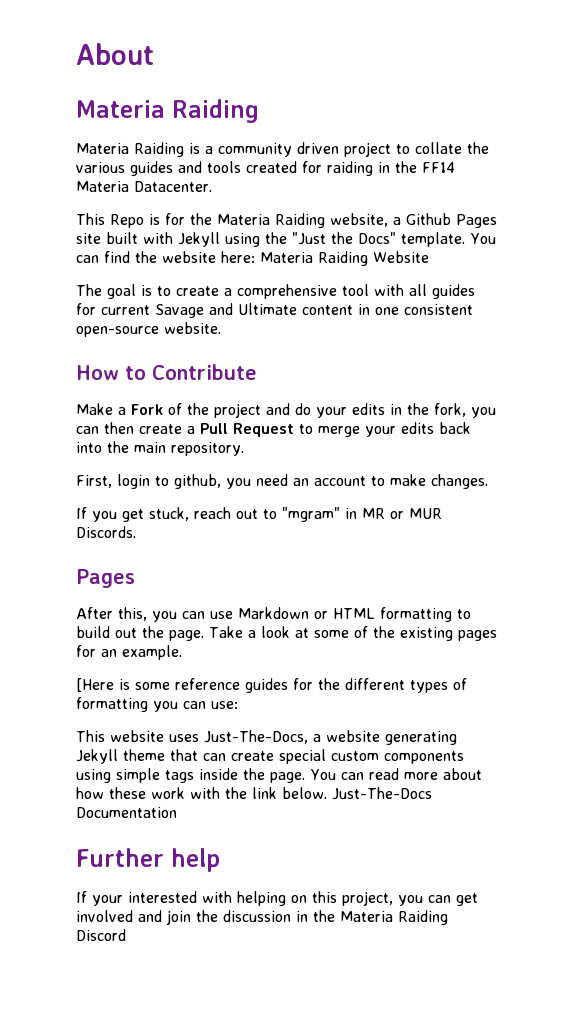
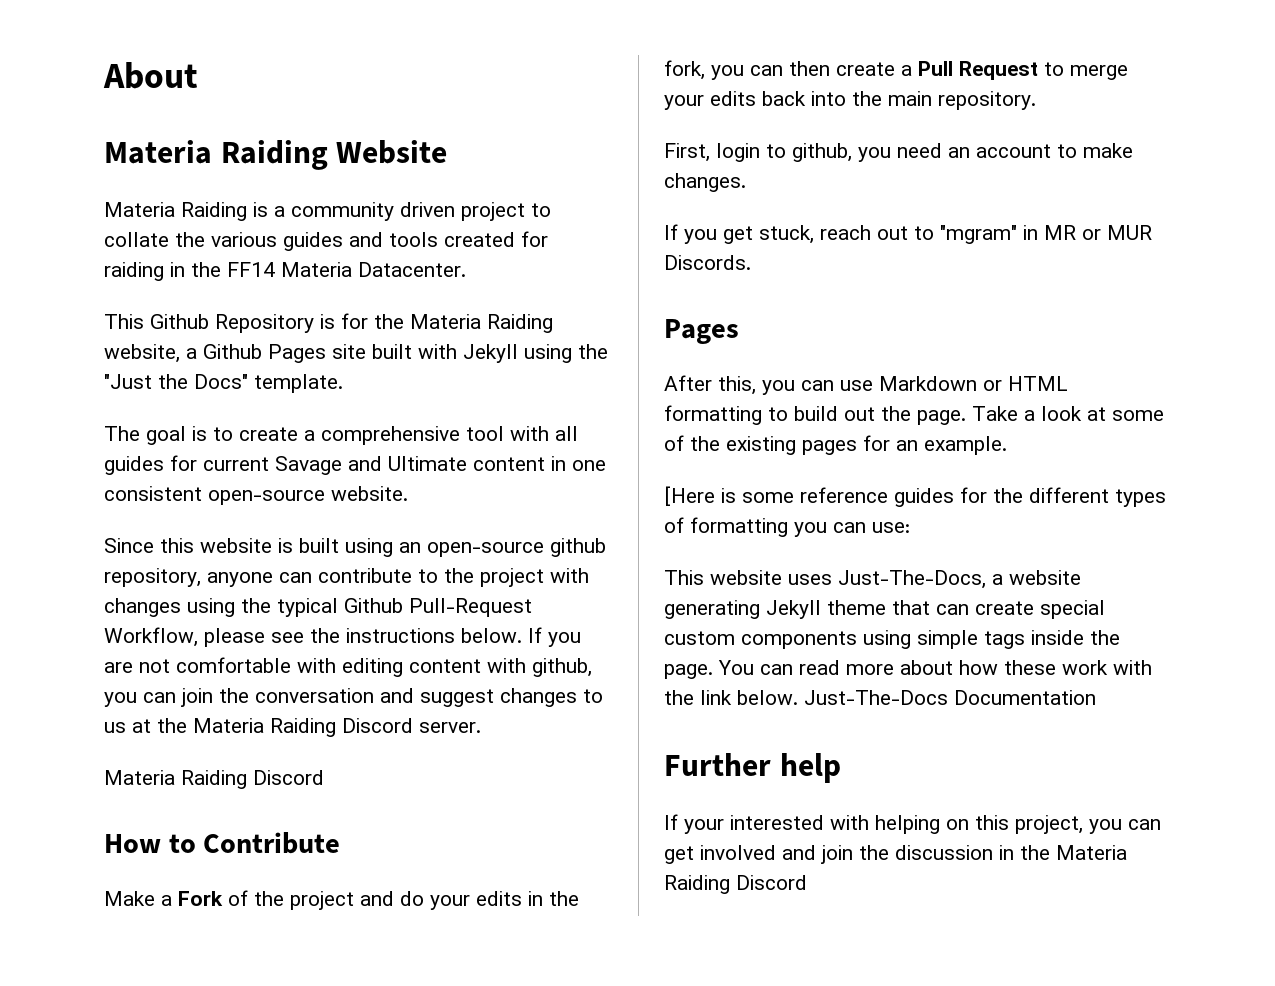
  About
- Materia Raiding
+ Materia Raiding Website
- This Repo is for the Materia Raiding website, a Github Pages site built with Jekyll using the "Just the Docs" template. You can find the website here: Materia Raiding Website
+ This Github Repository is for the Materia Raiding website, a Github Pages site built with Jekyll using the "Just the Docs" template.
+ Since this website is built using an open-source github repository, anyone can contribute to the project with changes using the typical Github Pull-Request Workflow, please see the instructions below. If you are not comfortable with editing content with github, you can join the conversation and suggest changes to us at the Materia Raiding Discord server.
+ Materia Raiding Discord

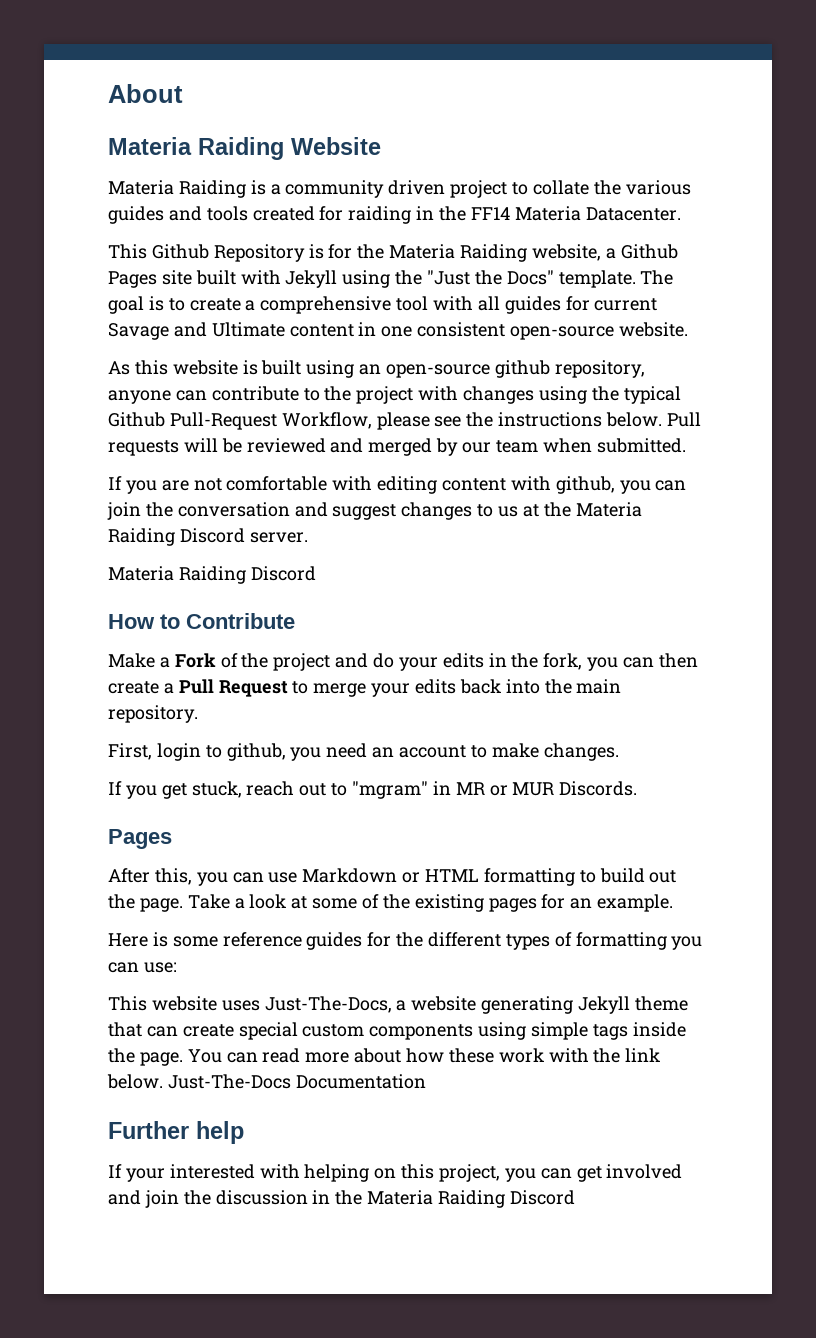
- This Github Repository is for the Materia Raiding website, a Github Pages site built with Jekyll using the "Just the Docs" template.
- The goal is to create a comprehensive tool with all guides for current Savage and Ultimate content in one consistent open-source website.
+ This Github Repository is for the Materia Raiding website, a Github Pages site built with Jekyll using the "Just the Docs" template. The goal is to create a comprehensive tool with all guides for current Savage and Ultimate content in one consistent open-source website.
- Since this website is built using an open-source github repository, anyone can contribute to the project with changes using the typical Github Pull-Request Workflow, please see the instructions below. If you are not comfortable with editing content with github, you can join the conversation and suggest changes to us at the Materia Raiding Discord server.
+ As this website is built using an open-source github repository, anyone can contribute to the project with changes using the typical Github Pull-Request Workflow, please see the instructions below. Pull requests will be reviewed and merged by our team when submitted.
+ If you are not comfortable with editing content with github, you can join the conversation and suggest changes to us at the Materia Raiding Discord server.
- [Here is some reference guides for the different types of formatting you can use:
+ Here is some reference guides for the different types of formatting you can use:

